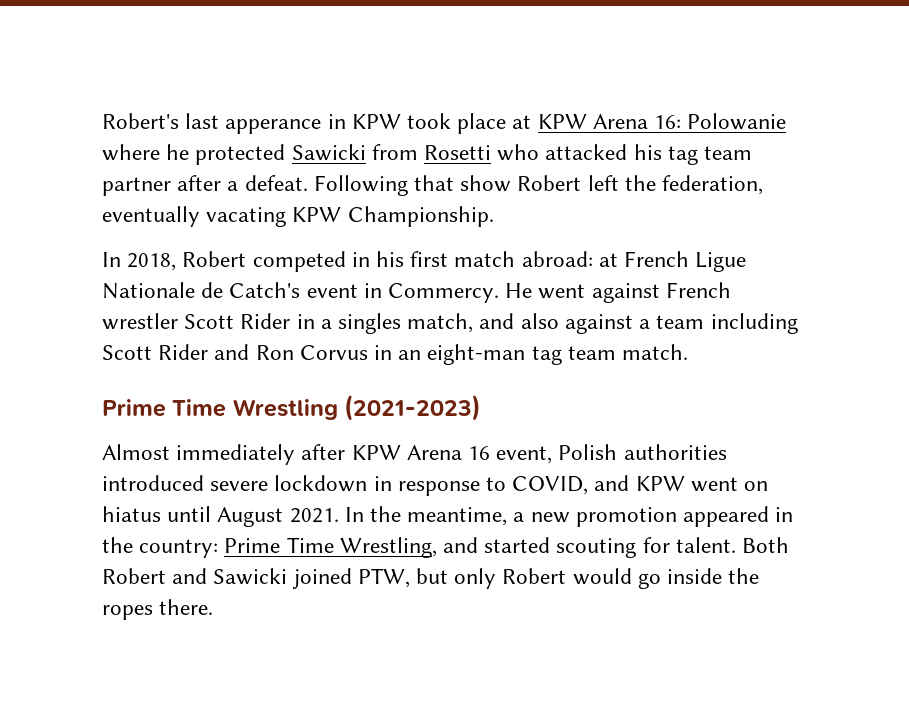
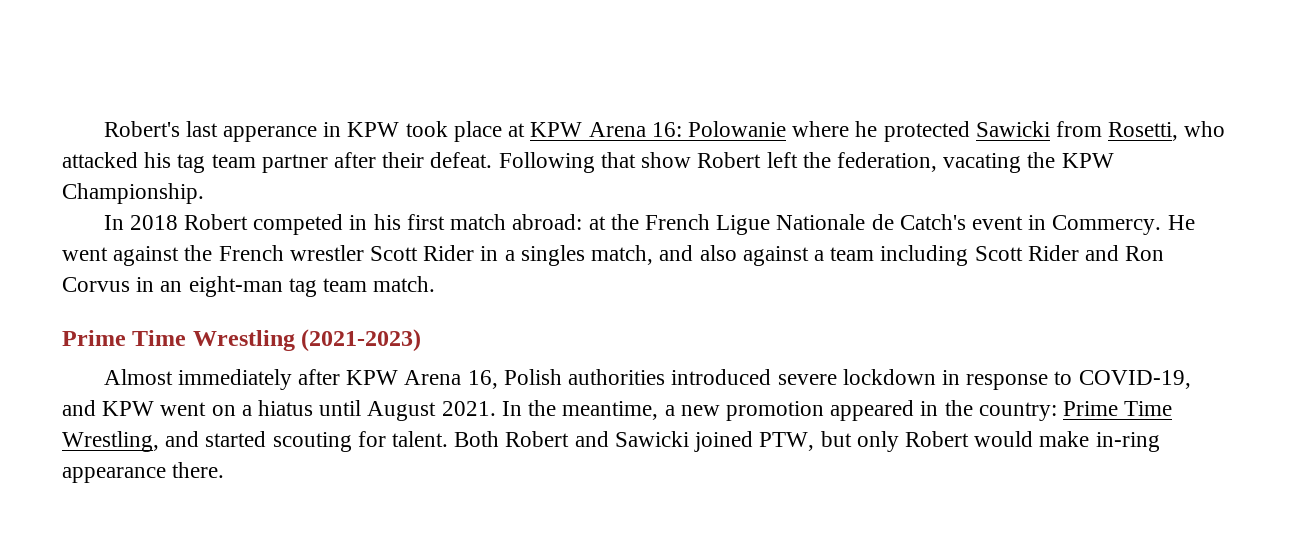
- Robert's last apperance in KPW took place at KPW Arena 16: Polowanie where he protected Sawicki from Rosetti who attacked his tag team partner after a defeat.
+ Robert's last apperance in KPW took place at KPW Arena 16: Polowanie where he protected Sawicki from Rosetti, who attacked his tag team partner after their defeat.
- Following that show Robert left the federation, eventually vacating KPW Championship.
+ Following that show Robert left the federation, vacating the KPW Championship.
- In 2018, Robert competed in his first match abroad: at French Ligue Nationale de Catch's event in Commercy.
+ In 2018 Robert competed in his first match abroad: at the French Ligue Nationale de Catch's event in Commercy.
- He went against French wrestler Scott Rider in a singles match, and also against a team including Scott Rider and Ron Corvus in an eight-man tag team match.
+ He went against the French wrestler Scott Rider in a singles match, and also against a team including Scott Rider and Ron Corvus in an eight-man tag team match.
- Almost immediately after KPW Arena 16 event, Polish authorities introduced severe lockdown in response to COVID, and KPW went on hiatus until August 2021.
+ Almost immediately after KPW Arena 16, Polish authorities introduced severe lockdown in response to COVID-19, and KPW went on a hiatus until August 2021.
- Both Robert and Sawicki joined PTW, but only Robert would go inside the ropes there.
+ Both Robert and Sawicki joined PTW, but only Robert would make in-ring appearance there.

